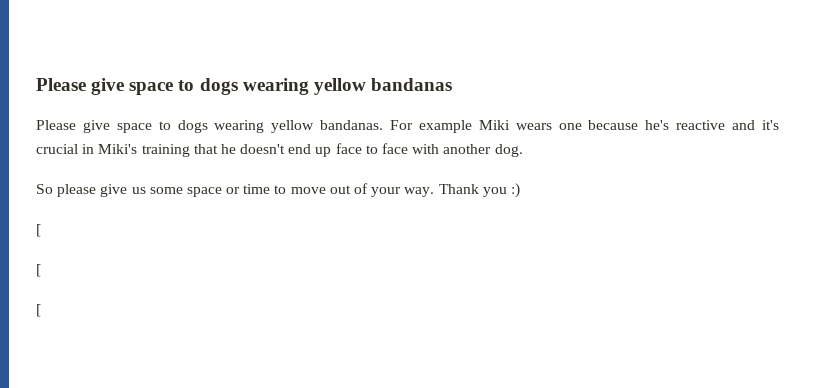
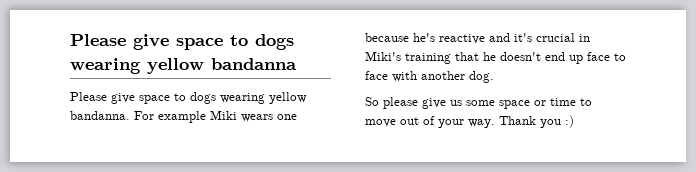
- Please give space to dogs wearing yellow bandanas
- Please give space to dogs wearing yellow bandanas.
+ Please give space to dogs wearing yellow bandanna
+ Please give space to dogs wearing yellow bandanna.
  Thank you :)
- [
- [
- [

